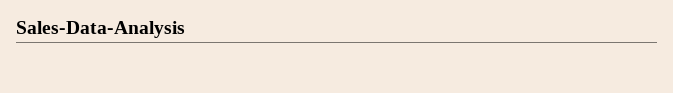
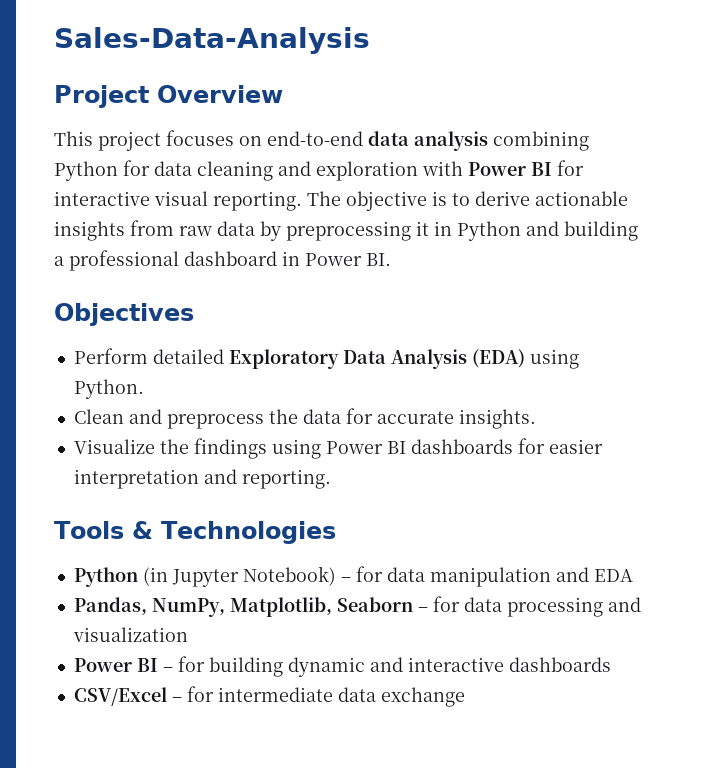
+ Project Overview
+ This project focuses on end-to-end data analysis combining Python for data cleaning and exploration with Power BI for interactive visual reporting. The objective is to derive actionable insights from raw data by preprocessing it in Python and building a professional dashboard in Power BI.
+ Objectives
+ Perform detailed Exploratory Data Analysis (EDA) using Python.
+ Clean and preprocess the data for accurate insights.
+ Visualize the findings using Power BI dashboards for easier interpretation and reporting.
+ Tools & Technologies
+ Python (in Jupyter Notebook) – for data manipulation and EDA
+ Pandas, NumPy, Matplotlib, Seaborn – for data processing and visualization
+ Power BI – for building dynamic and interactive dashboards
+ CSV/Excel – for intermediate data exchange

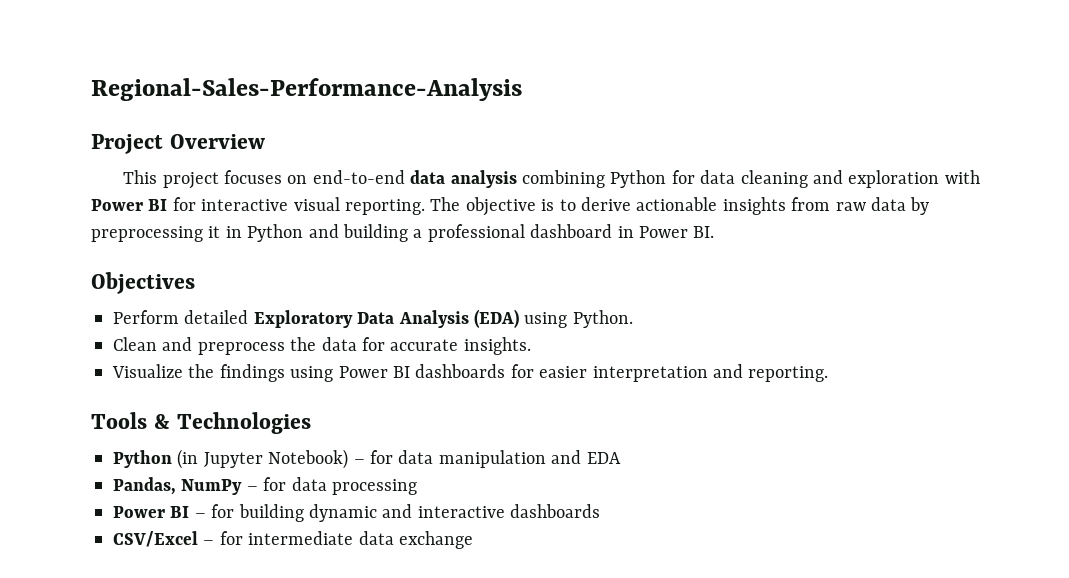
- Sales-Data-Analysis
+ Regional-Sales-Performance-Analysis
- Pandas, NumPy, Matplotlib, Seaborn – for data processing and visualization
+ Pandas, NumPy – for data processing

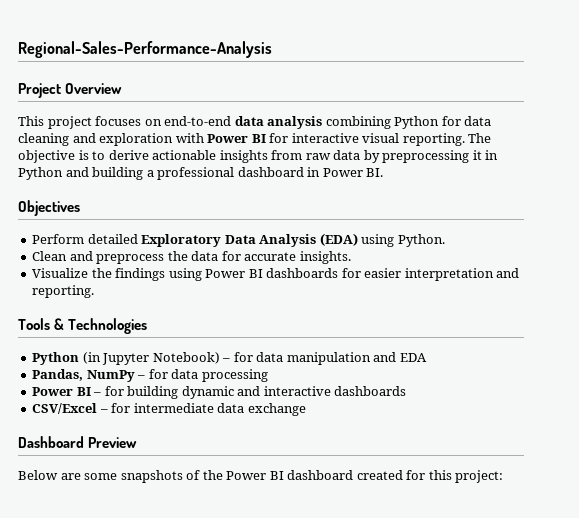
+ Dashboard Preview
+ Below are some snapshots of the Power BI dashboard created for this project:

